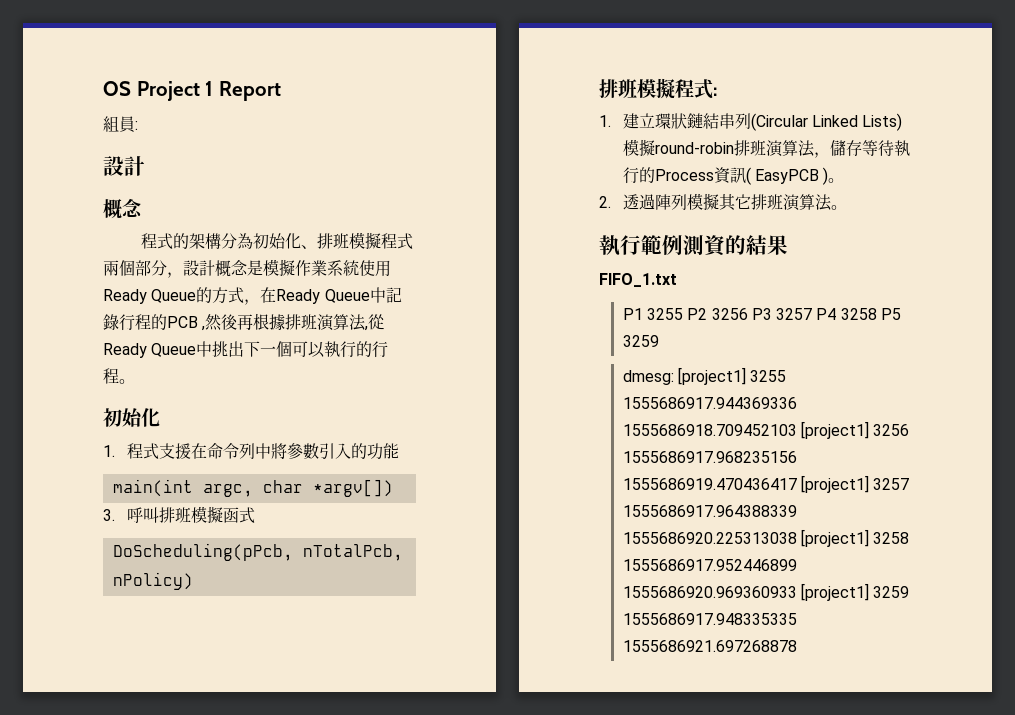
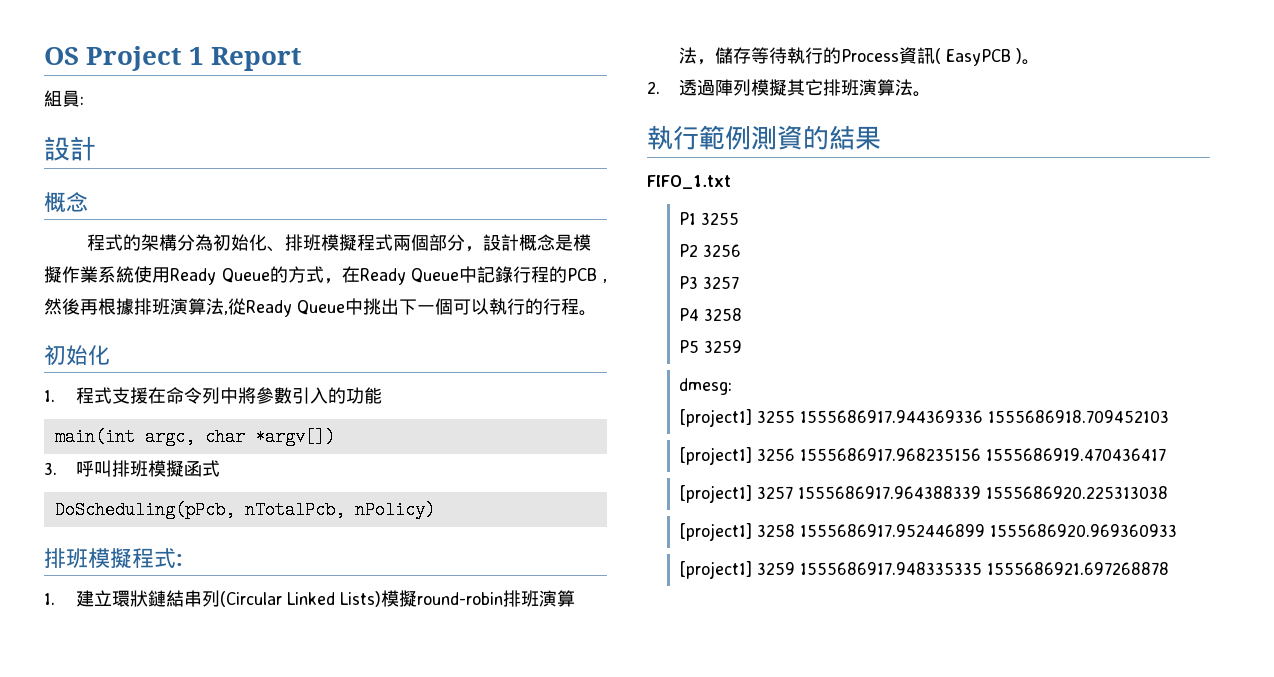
- P1 3255 P2 3256 P3 3257 P4 3258 P5 3259
+ P1 3255
+ P2 3256
+ P3 3257
+ P4 3258
+ P5 3259
- dmesg: [project1] 3255 1555686917.944369336 1555686918.709452103 [project1] 3256 1555686917.968235156 1555686919.470436417 [project1] 3257 1555686917.964388339 1555686920.225313038 [project1] 3258 1555686917.952446899 1555686920.969360933 [project1] 3259 1555686917.948335335 1555686921.697268878
+ dmesg:
+ [project1] 3255 1555686917.944369336 1555686918.709452103
+ [project1] 3256 1555686917.968235156 1555686919.470436417
+ [project1] 3257 1555686917.964388339 1555686920.225313038
+ [project1] 3258 1555686917.952446899 1555686920.969360933
+ [project1] 3259 1555686917.948335335 1555686921.697268878

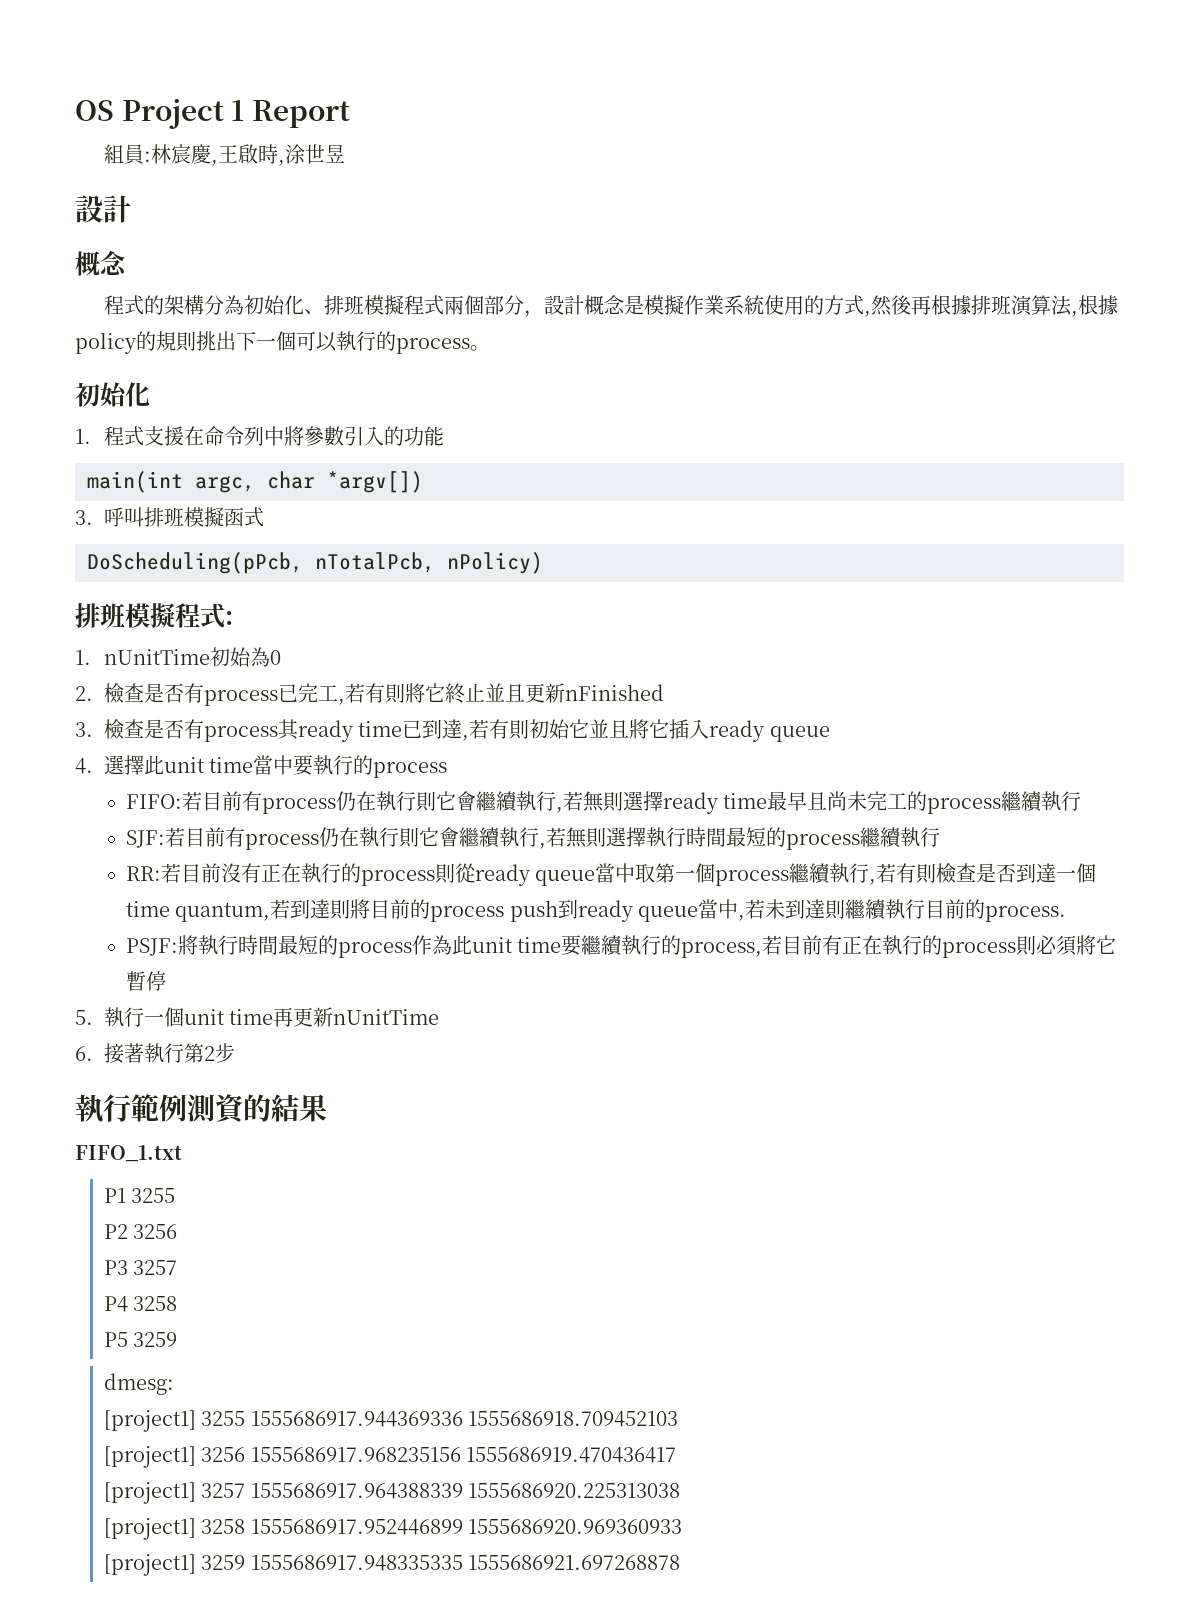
- 組員:
+ 組員:林宸慶,王啟時,涂世昱
- 程式的架構分為初始化、排班模擬程式兩個部分，設計概念是模擬作業系統使用Ready Queue的方式，在Ready Queue中記錄行程的PCB ,然後再根據排班演算法,從Ready Queue中挑出下一個可以執行的行程。
+ 程式的架構分為初始化、排班模擬程式兩個部分，設計概念是模擬作業系統使用的方式,然後再根據排班演算法,根據policy的規則挑出下一個可以執行的process。
- 1.建立環狀鏈結串列(Circular Linked Lists)模擬round-robin排班演算法，儲存等待執行的Process資訊( EasyPCB )。
- 2.透過陣列模擬其它排班演算法。
+ 1. nUnitTime初始為0
+ 2.檢查是否有process已完工,若有則將它終止並且更新nFinished
+ 3.檢查是否有process其ready time已到達,若有則初始它並且將它插入ready queue
+ 4.選擇此unit time當中要執行的process
+ FIFO:若目前有process仍在執行則它會繼續執行,若無則選擇ready time最早且尚未完工的process繼續執行
+ SJF:若目前有process仍在執行則它會繼續執行,若無則選擇執行時間最短的process繼續執行
+ RR:若目前沒有正在執行的process則從ready queue當中取第一個process繼續執行,若有則檢查是否到達一個time quantum,若到達則將目前的process push到ready queue當中,若未到達則繼續執行目前的process.
+ PSJF:將執行時間最短的process作為此unit time要繼續執行的process,若目前有正在執行的process則必須將它暫停
+ 5.執行一個unit time再更新nUnitTime
+ 6.接著執行第2步

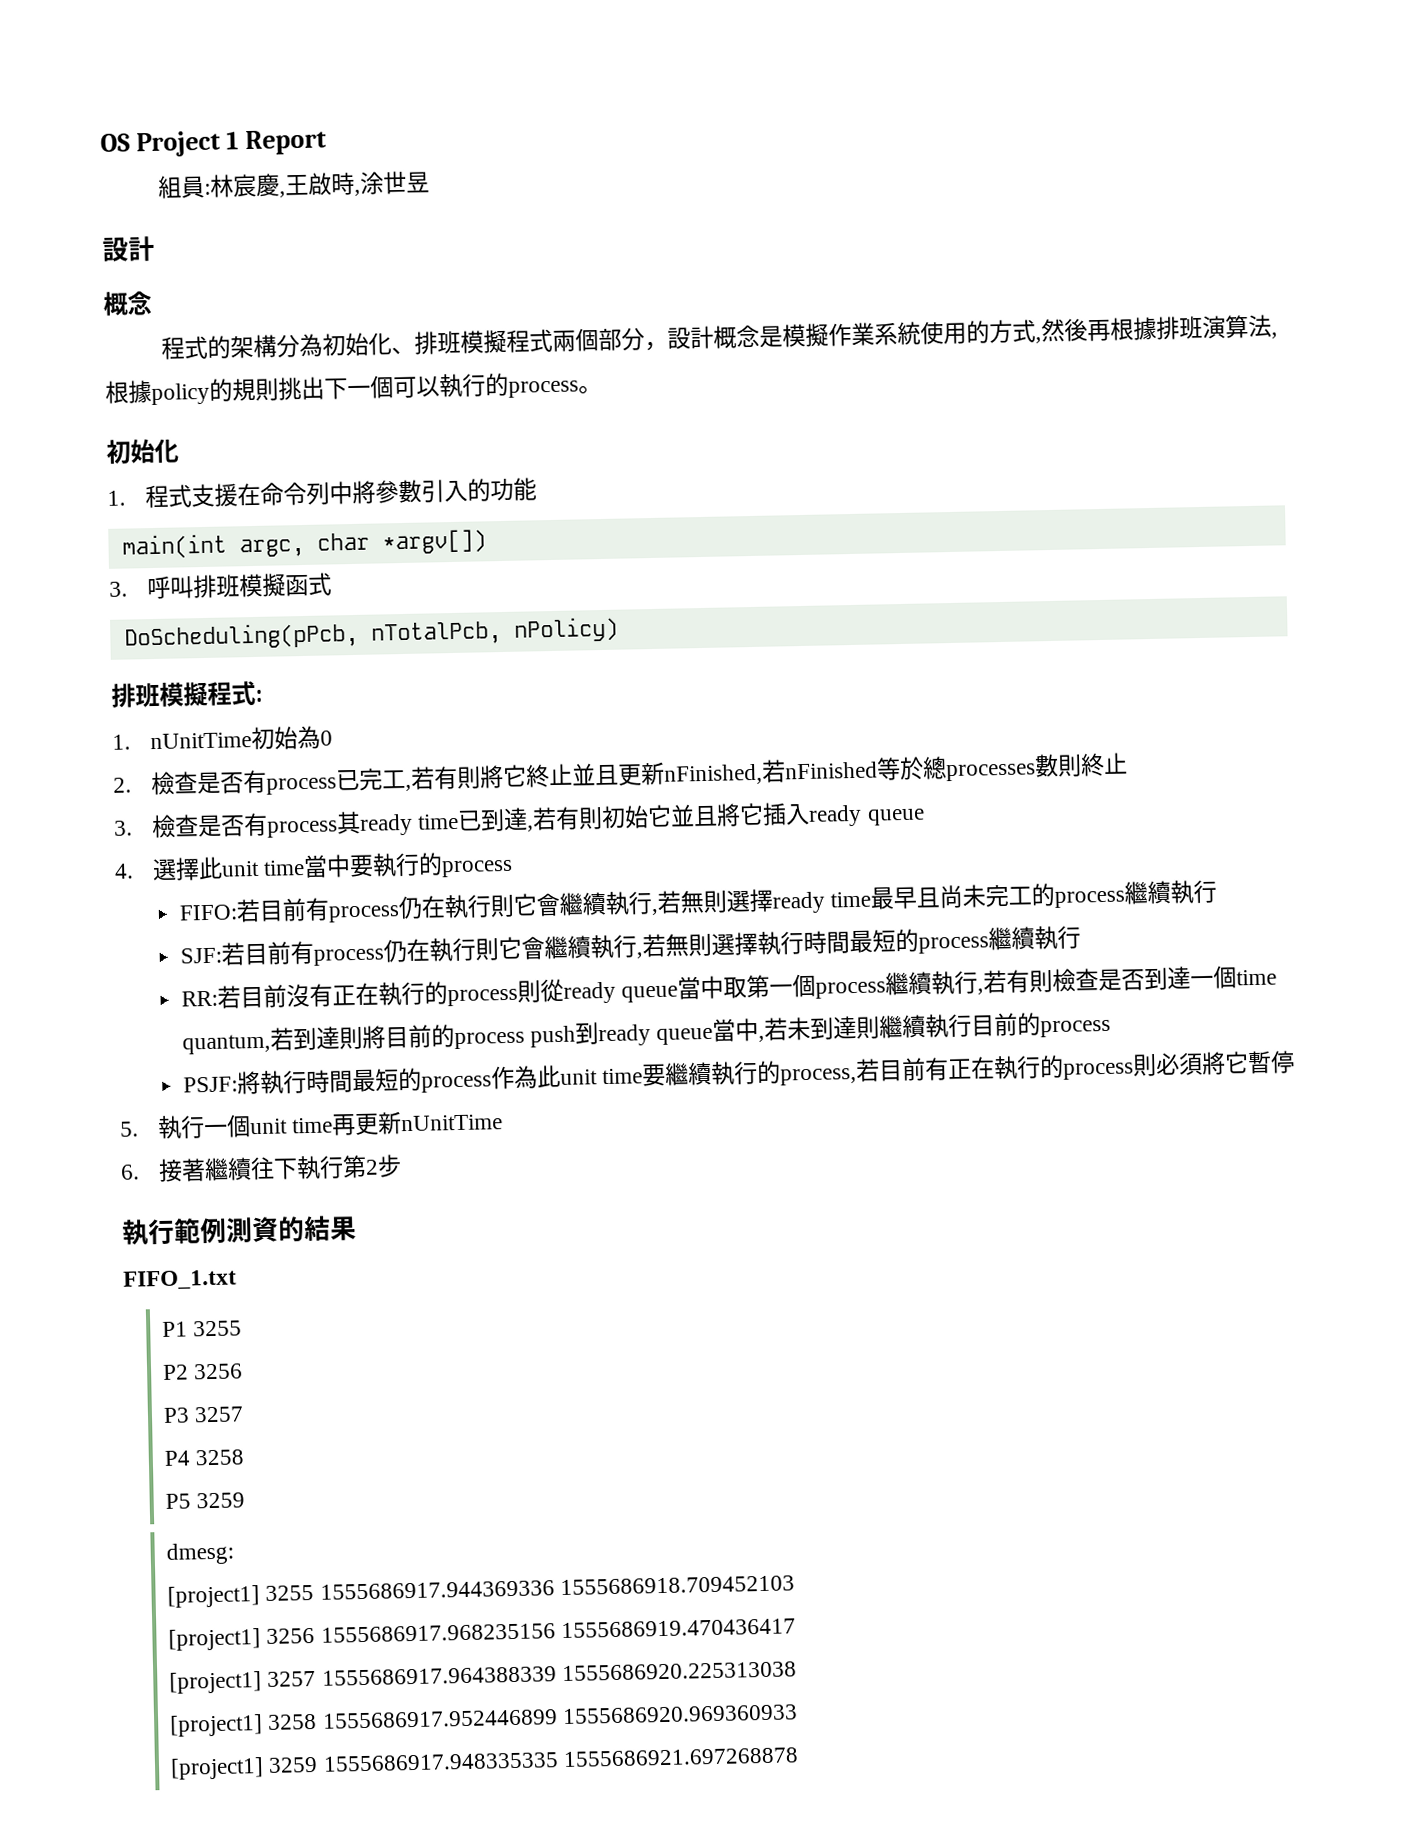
- 2.檢查是否有process已完工,若有則將它終止並且更新nFinished
+ 2.檢查是否有process已完工,若有則將它終止並且更新nFinished,若nFinished等於總processes數則終止
- RR:若目前沒有正在執行的process則從ready queue當中取第一個process繼續執行,若有則檢查是否到達一個time quantum,若到達則將目前的process push到ready queue當中,若未到達則繼續執行目前的process.
+ RR:若目前沒有正在執行的process則從ready queue當中取第一個process繼續執行,若有則檢查是否到達一個time quantum,若到達則將目前的process push到ready queue當中,若未到達則繼續執行目前的process
- 6.接著執行第2步
+ 6.接著繼續往下執行第2步

